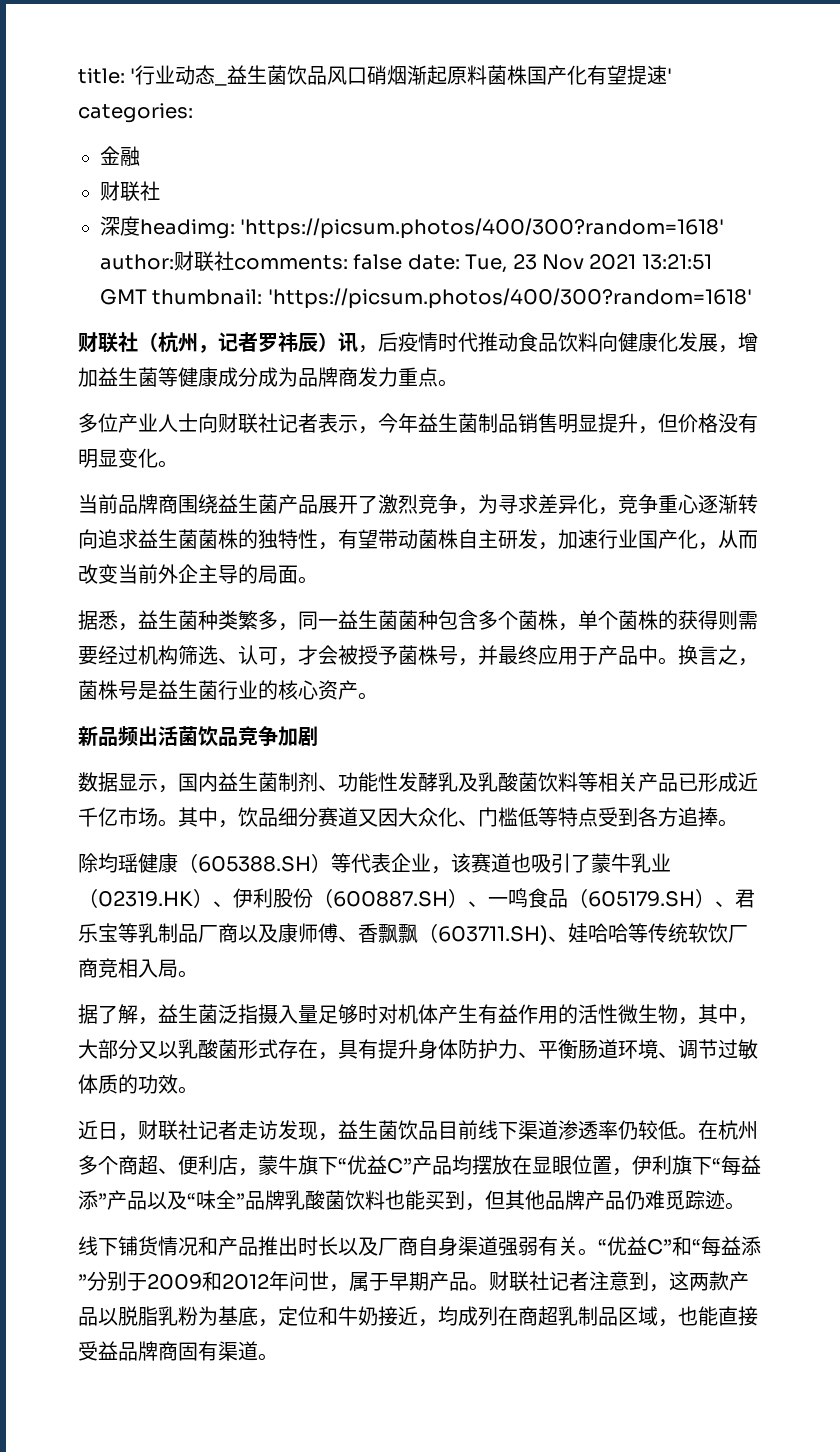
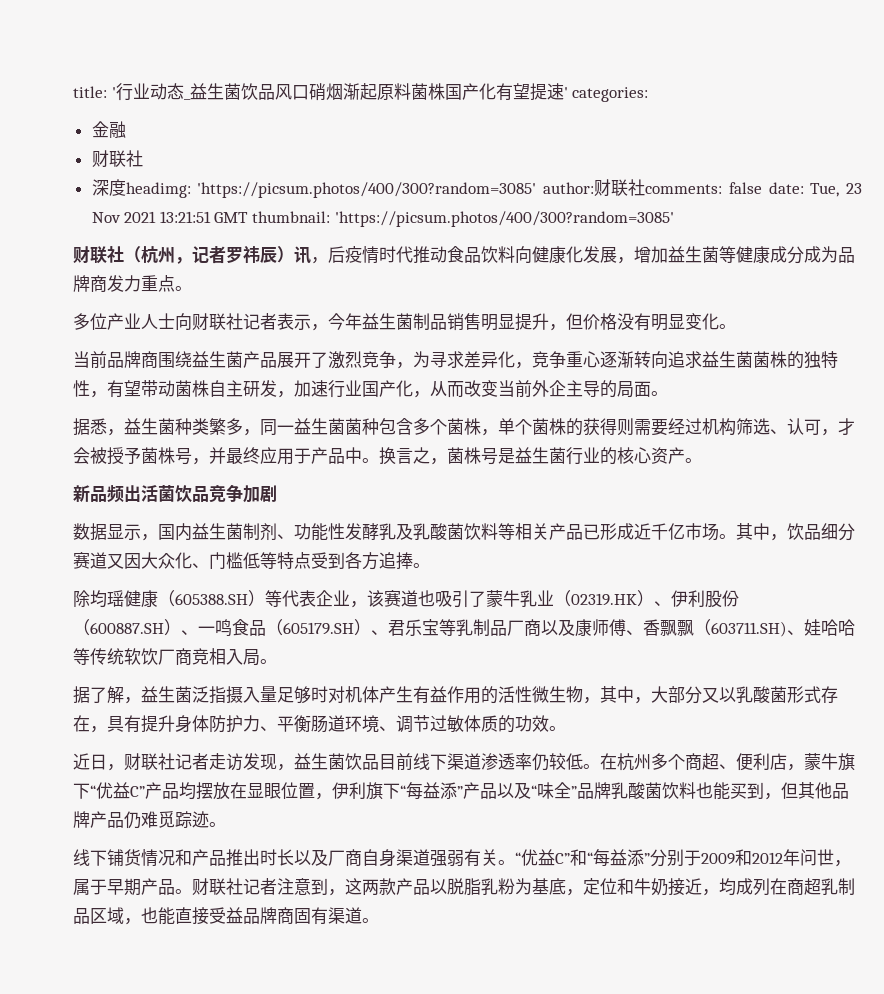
- 深度headimg: 'https://picsum.photos/400/300?random=1618' author:财联社comments: false date: Tue, 23 Nov 2021 13:21:51 GMT thumbnail: 'https://picsum.photos/400/300?random=1618'
+ 深度headimg: 'https://picsum.photos/400/300?random=3085' author:财联社comments: false date: Tue, 23 Nov 2021 13:21:51 GMT thumbnail: 'https://picsum.photos/400/300?random=3085'

